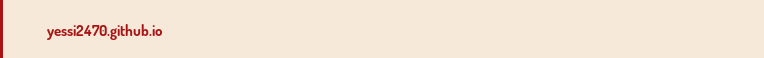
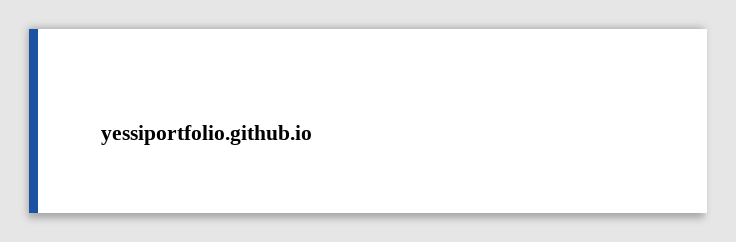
- yessi2470.github.io
+ yessiportfolio.github.io

